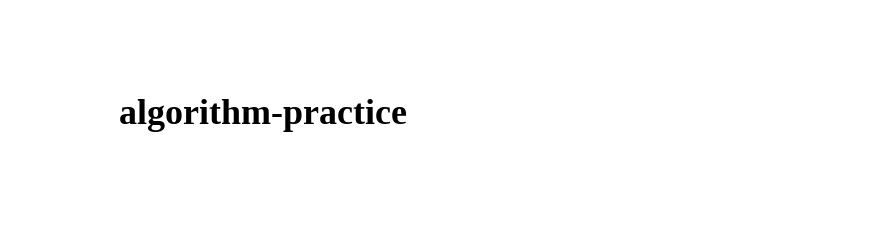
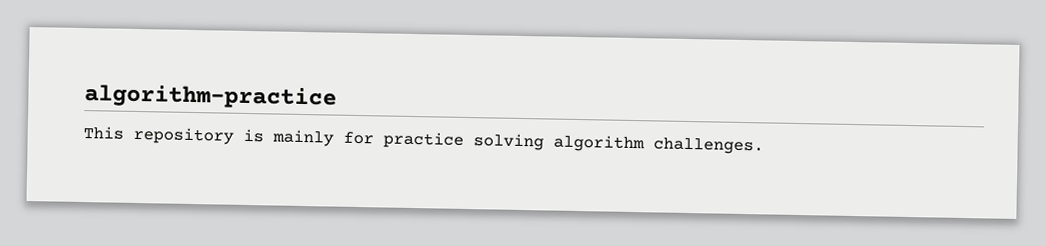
+ This repository is mainly for practice solving algorithm challenges.

